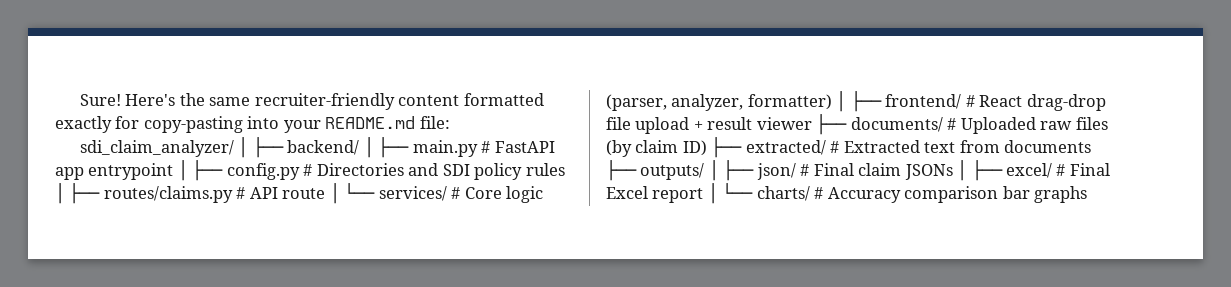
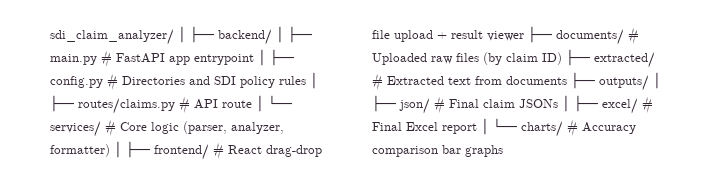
- Sure! Here's the same recruiter-friendly content formatted exactly for copy-pasting into your README.md file:

